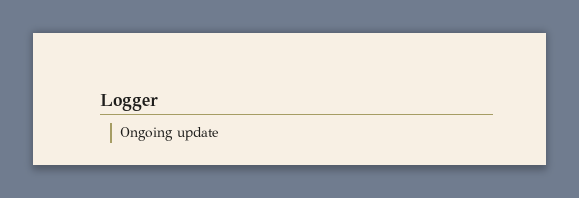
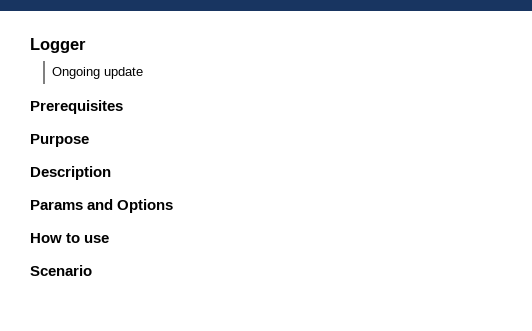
+ Prerequisites
+ Purpose
+ Description
+ Params and Options
+ How to use
+ Scenario

